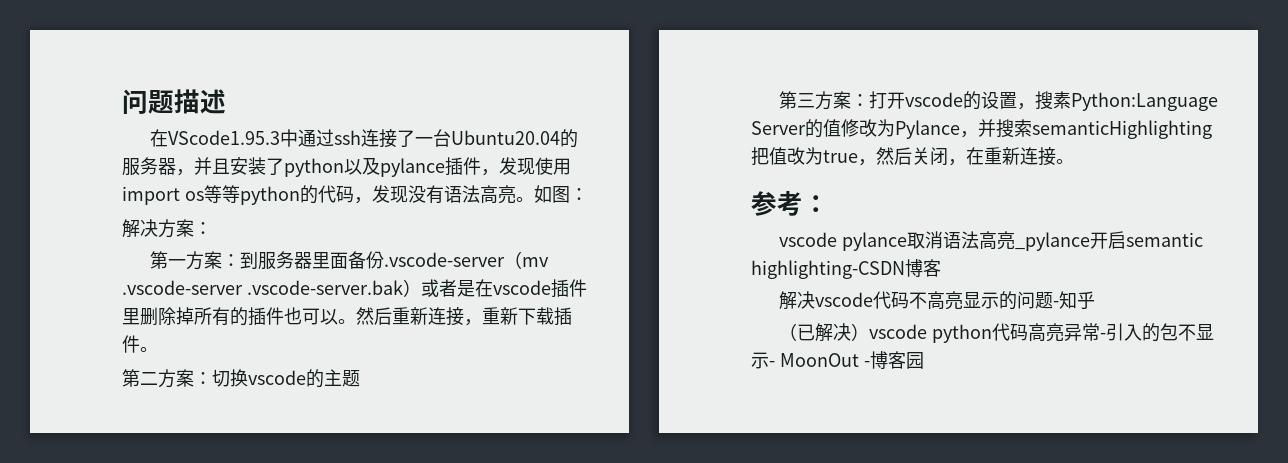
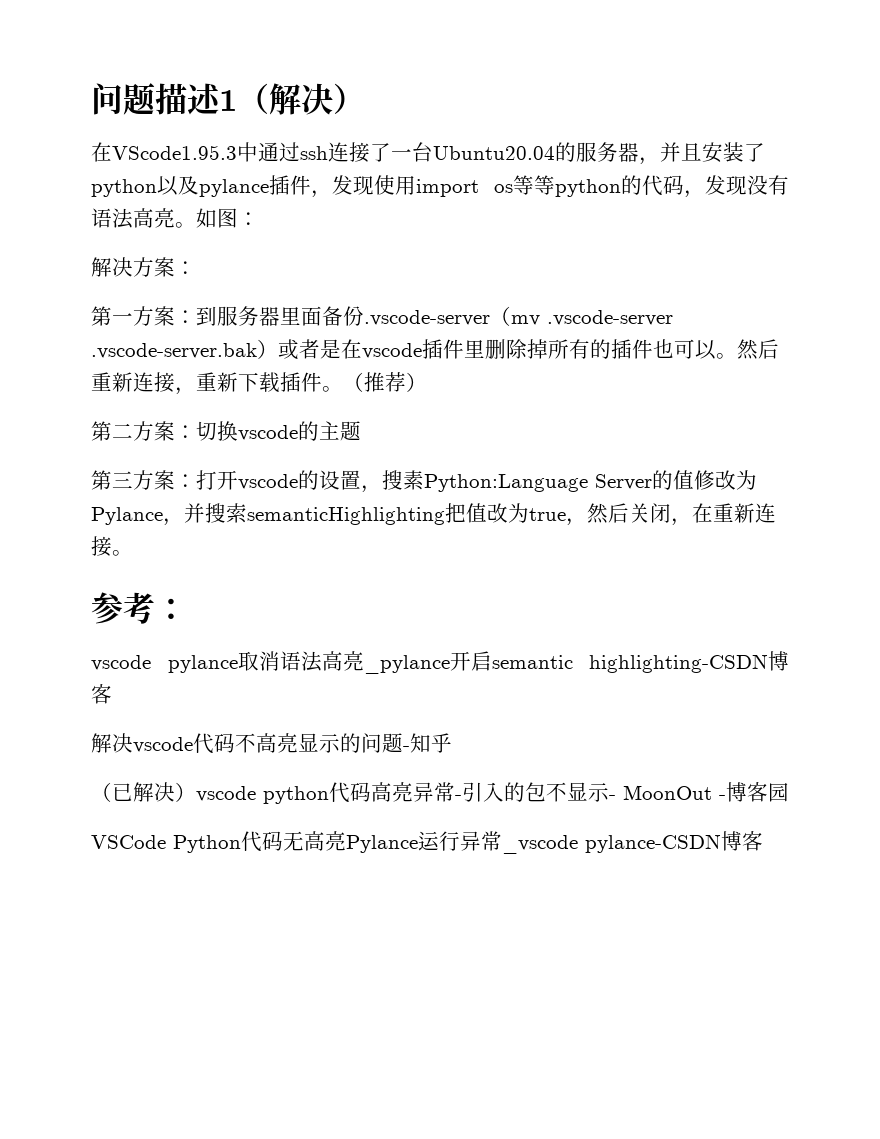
- 问题描述
+ 问题描述1（解决）
+ （推荐）
+ VSCode Python代码无高亮Pylance运行异常_vscode pylance-CSDN博客

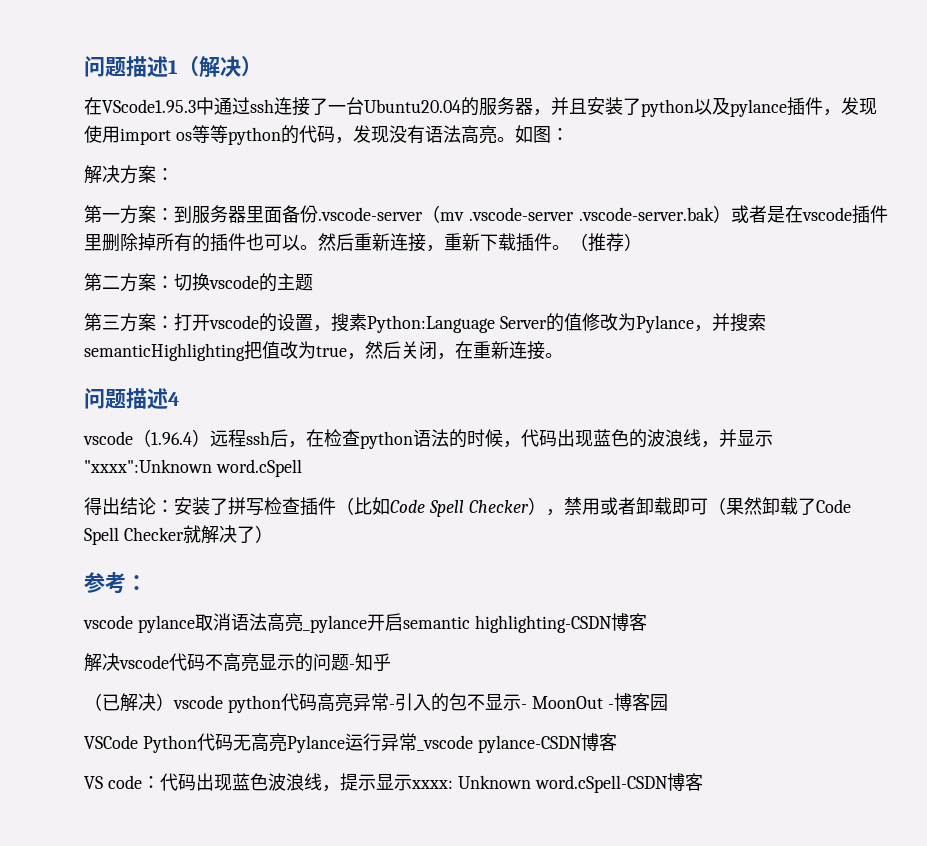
+ 问题描述4
+ vscode（1.96.4）远程ssh后，在检查python语法的时候，代码出现蓝色的波浪线，并显示"xxxx":Unknown word.cSpell
+ 得出结论：安装了拼写检查插件（比如Code Spell Checker），禁用或者卸载即可（果然卸载了Code Spell Checker就解决了）
+ VS code：代码出现蓝色波浪线，提示显示xxxx: Unknown word.cSpell-CSDN博客

